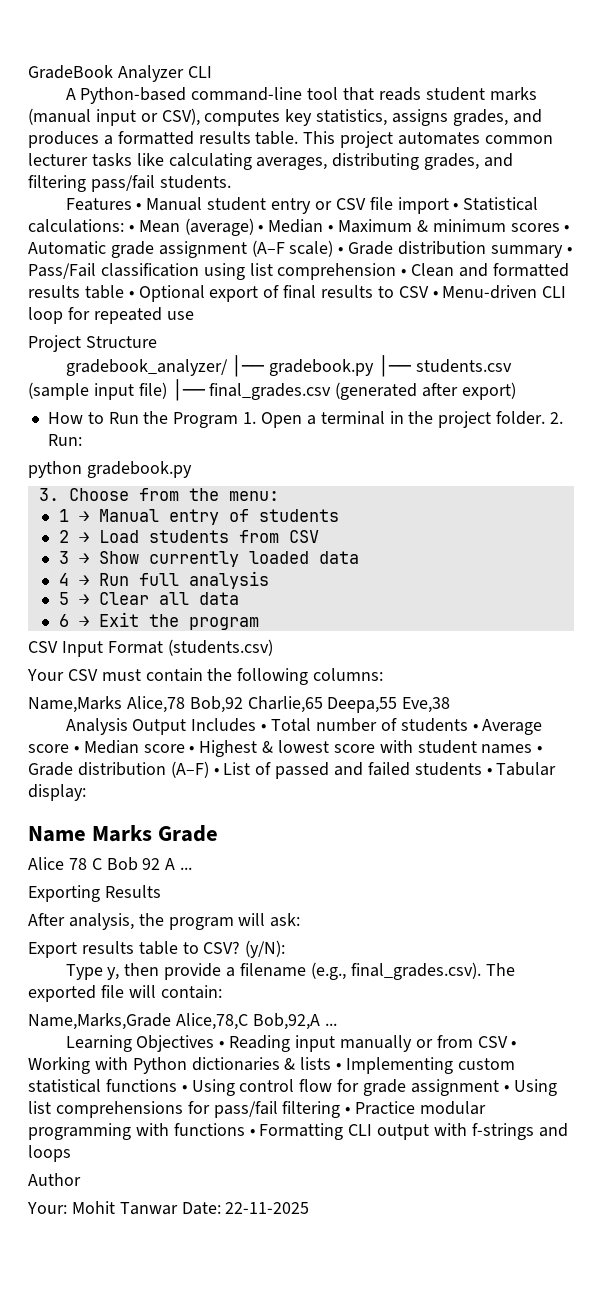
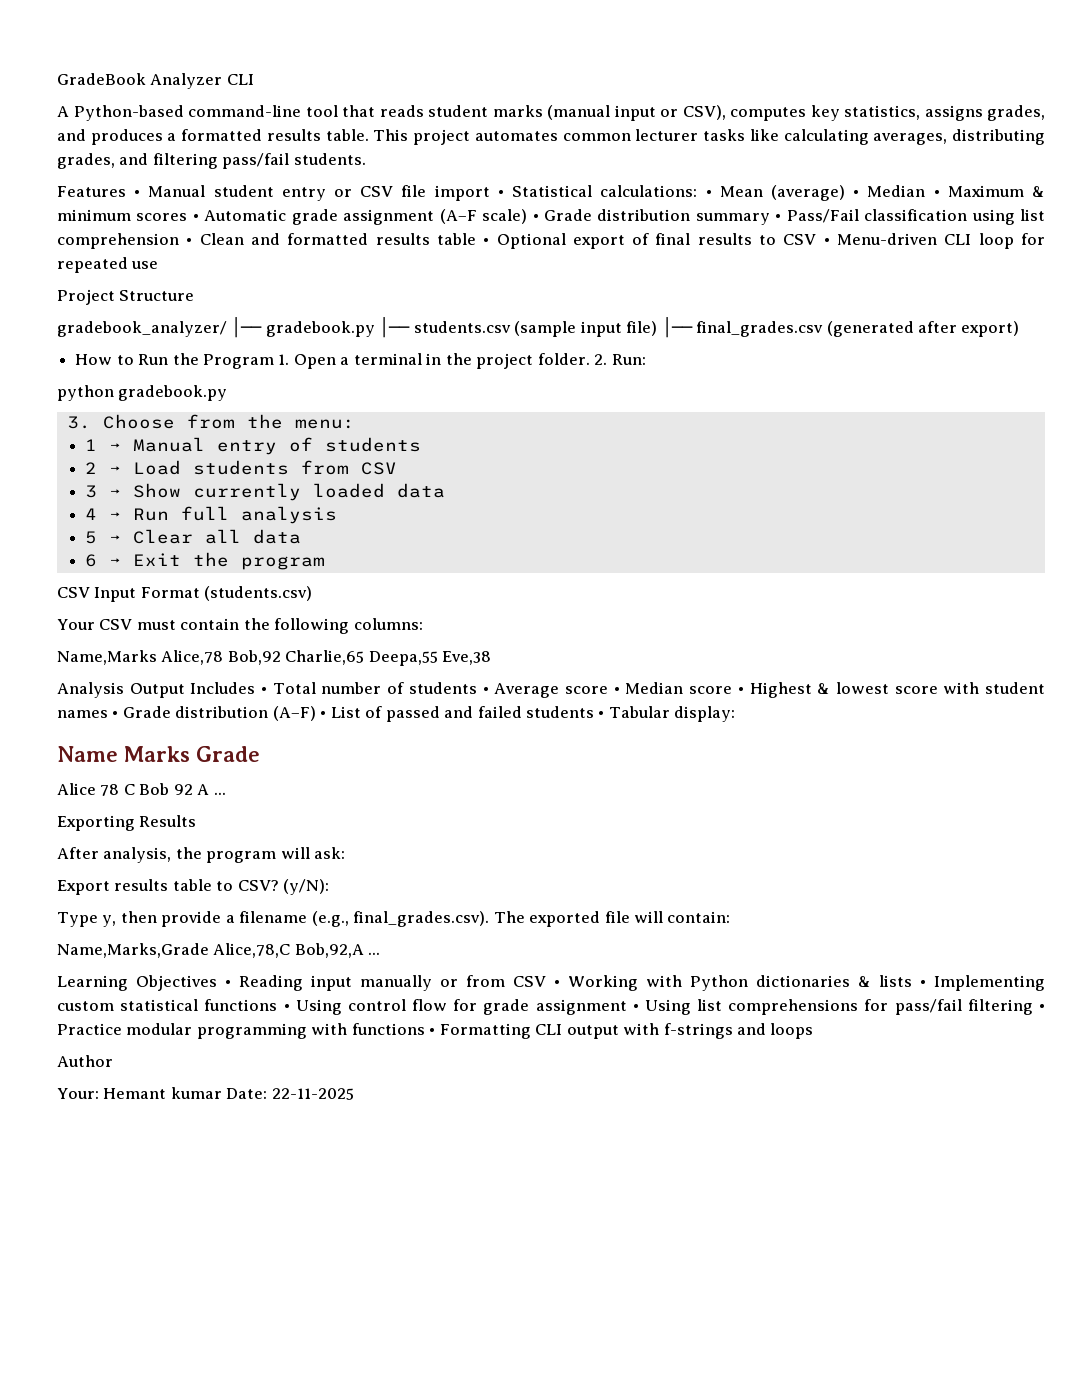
- Your: Mohit Tanwar Date: 22-11-2025
+ Your: Hemant kumar Date: 22-11-2025

